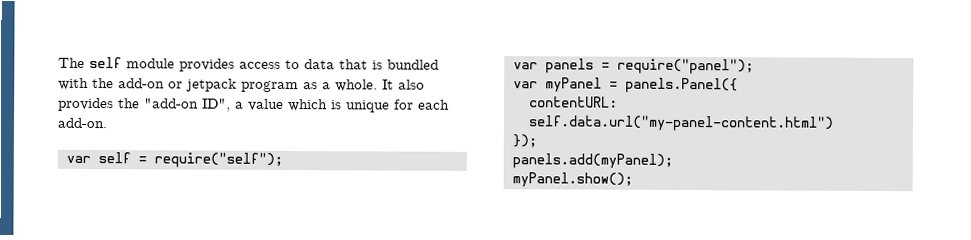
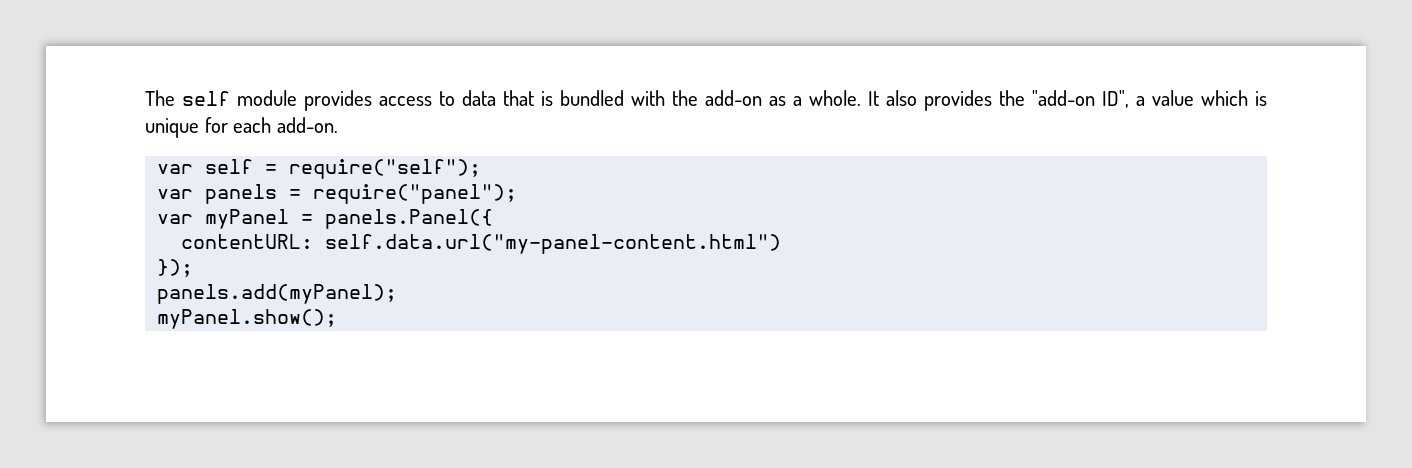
- The self module provides access to data that is bundled with the add-on or jetpack program as a whole.
+ The self module provides access to data that is bundled with the add-on as a whole.

